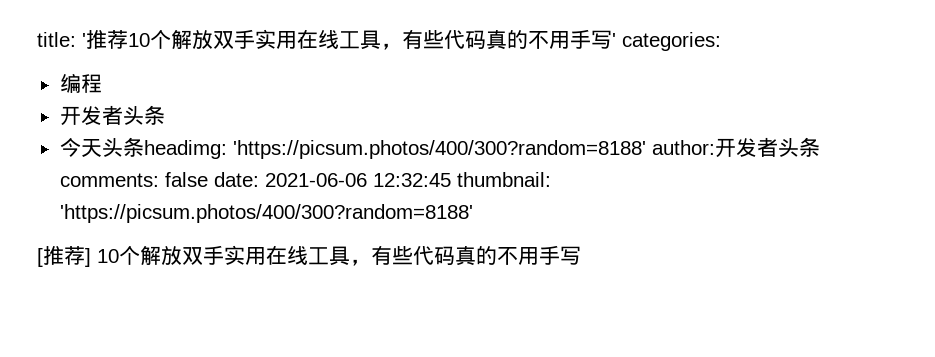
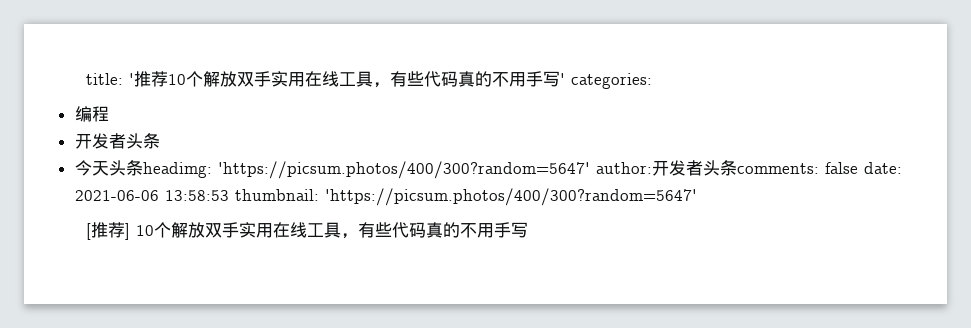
- 今天头条headimg: 'https://picsum.photos/400/300?random=8188' author:开发者头条comments: false date: 2021-06-06 12:32:45 thumbnail: 'https://picsum.photos/400/300?random=8188'
+ 今天头条headimg: 'https://picsum.photos/400/300?random=5647' author:开发者头条comments: false date: 2021-06-06 13:58:53 thumbnail: 'https://picsum.photos/400/300?random=5647'

